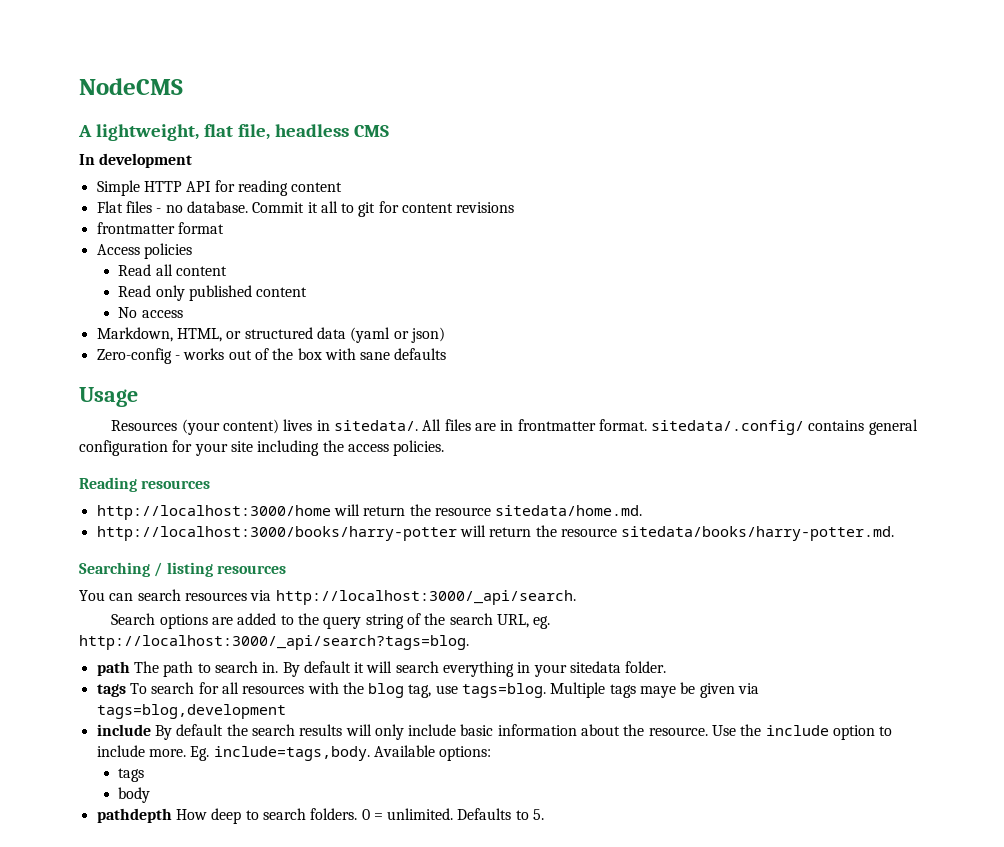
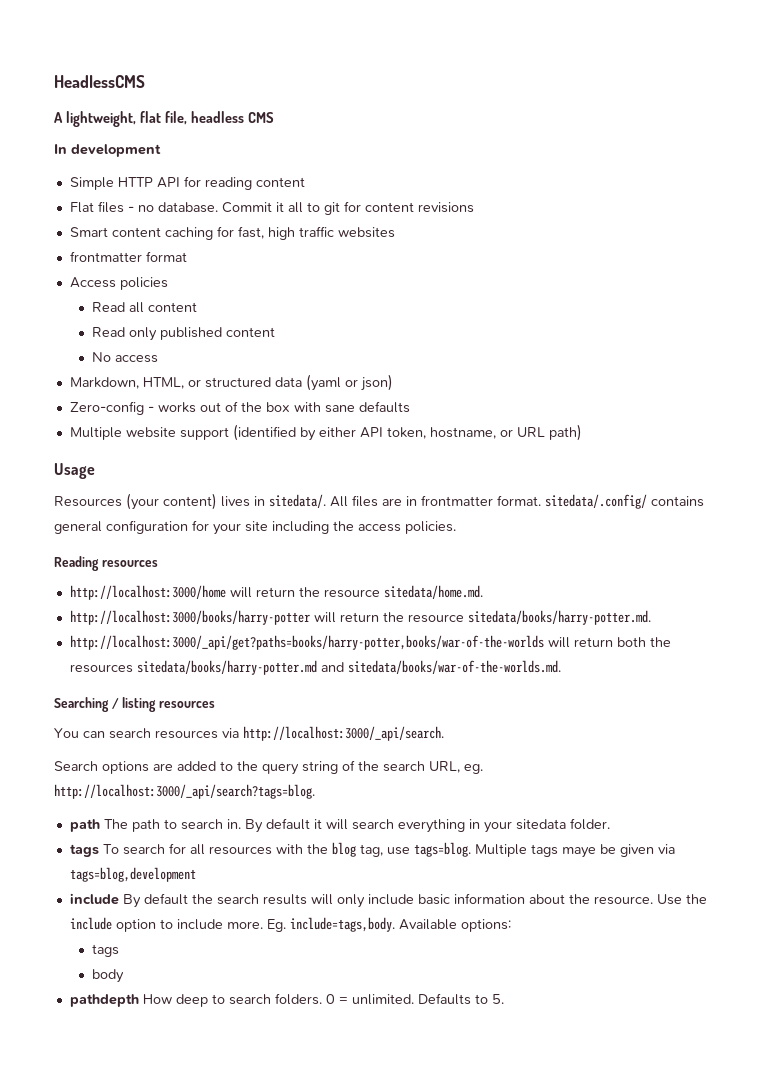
- NodeCMS
+ HeadlessCMS
+ Smart content caching for fast, high traffic websites
+ Multiple website support (identified by either API token, hostname, or URL path)
+ http://localhost:3000/_api/get?paths=books/harry-potter,books/war-of-the-worlds will return both the resources sitedata/books/harry-potter.md and sitedata/books/war-of-the-worlds.md.

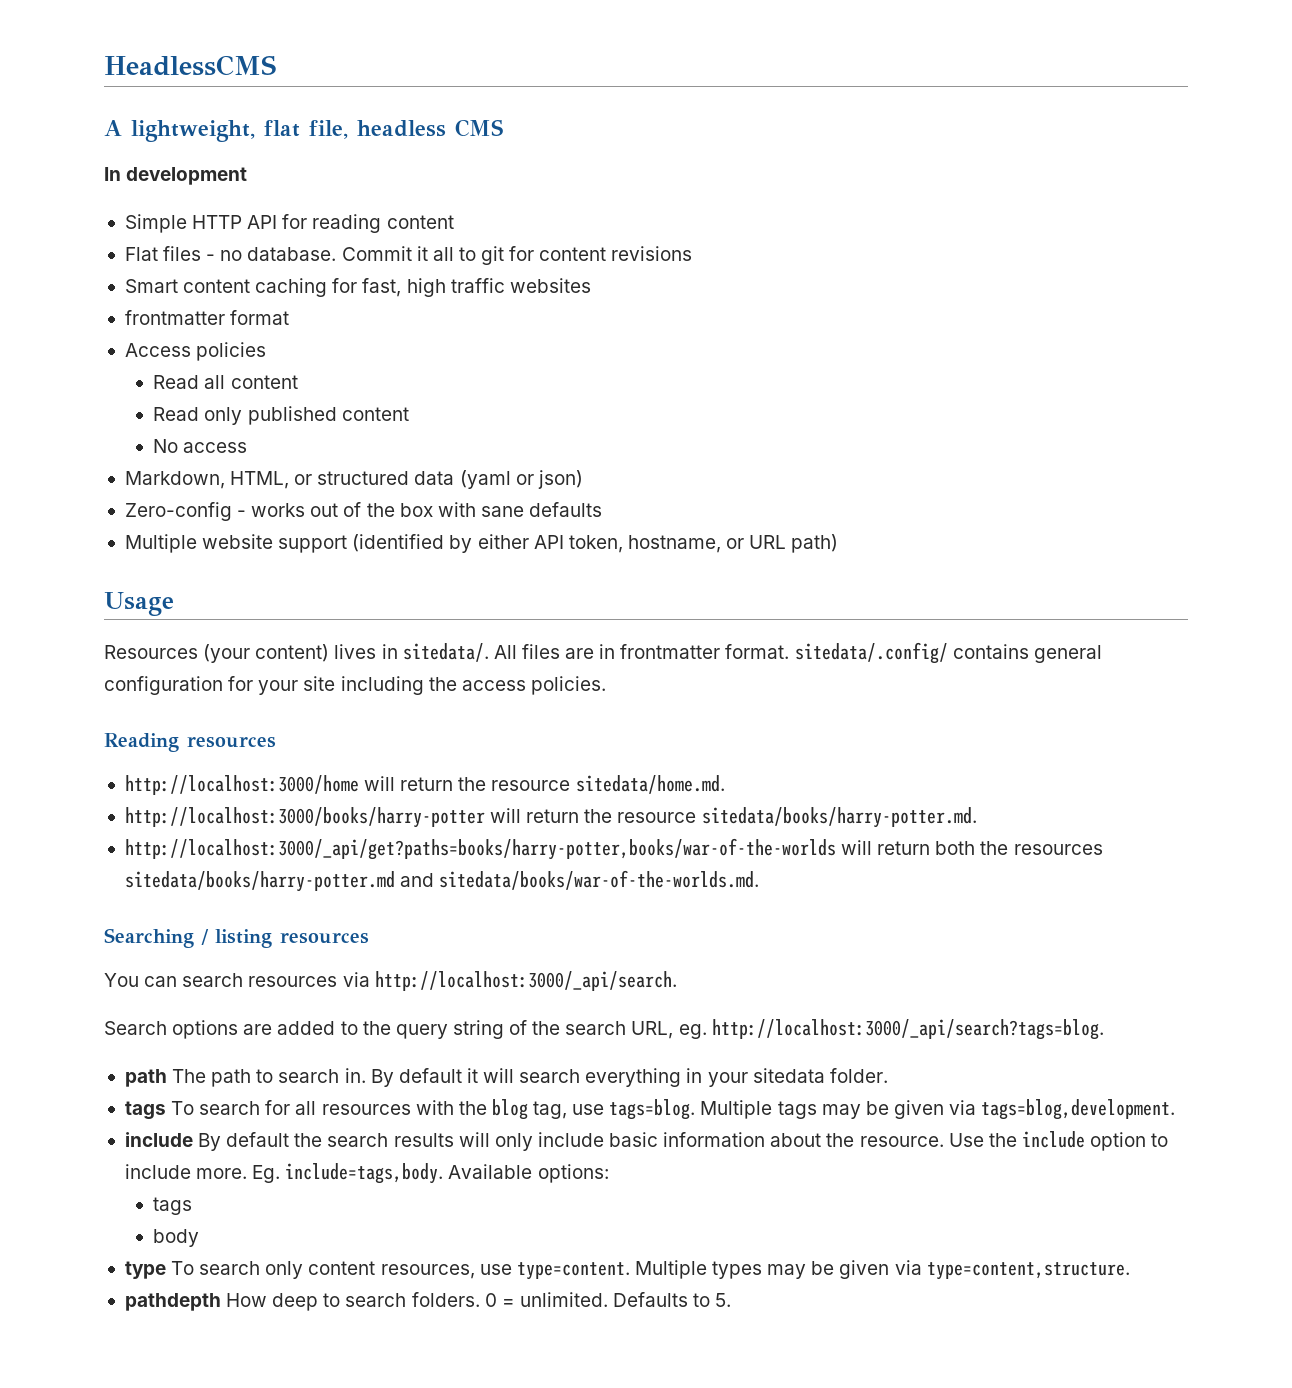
- Multiple tags maye be given via tags=blog,development
+ Multiple tags may be given via tags=blog,development.
+ type To search only content resources, use type=content. Multiple types may be given via type=content,structure.

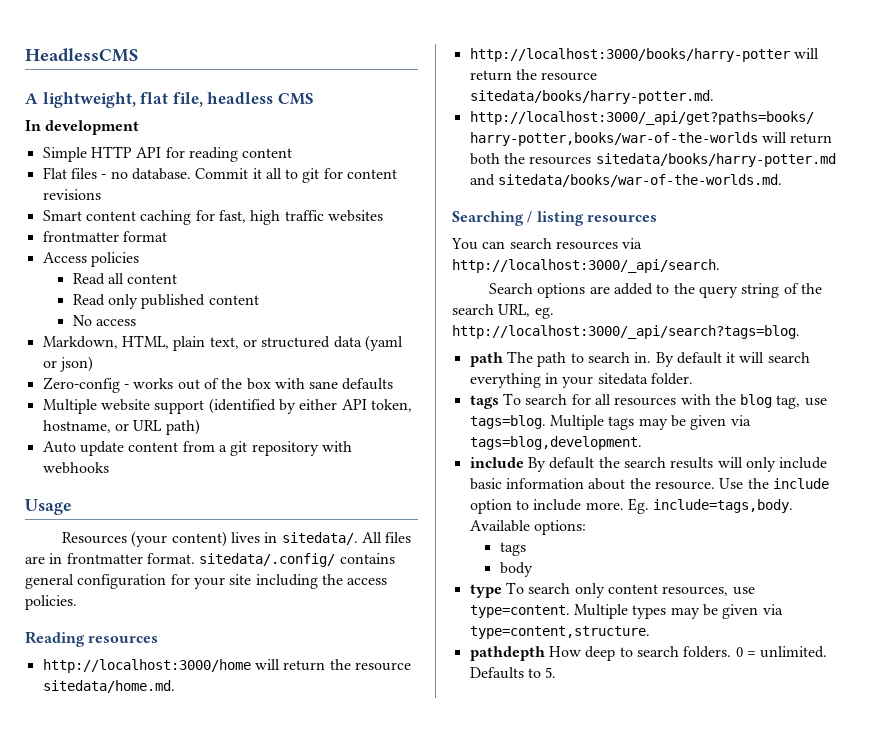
- Markdown, HTML, or structured data (yaml or json)
+ Markdown, HTML, plain text, or structured data (yaml or json)
+ Auto update content from a git repository with webhooks

